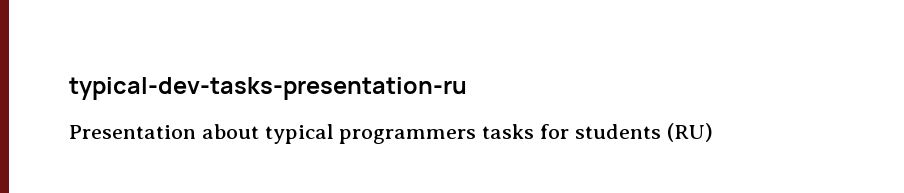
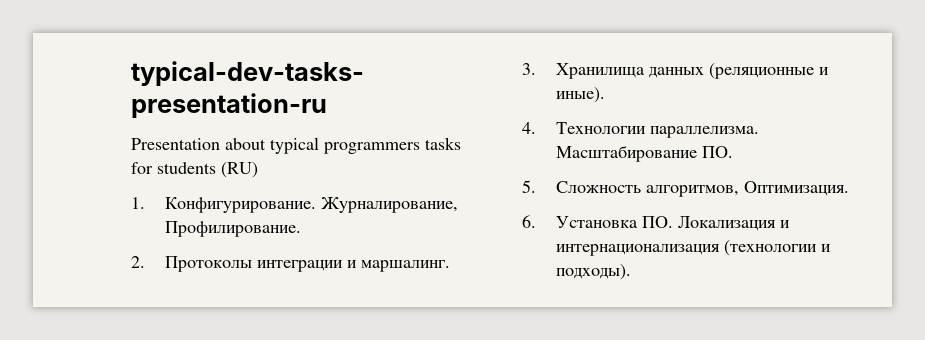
+ 1. Конфигурирование. Журналирование, Профилирование.
+ 2. Протоколы интеграции и маршалинг.
+ 3. Хранилища данных (реляционные и иные).
+ 4. Технологии параллелизма. Масштабирование ПО.
+ 5. Сложность алгоритмов, Оптимизация.
+ 6. Установка ПО. Локализация и интернационализация (технологии и подходы).

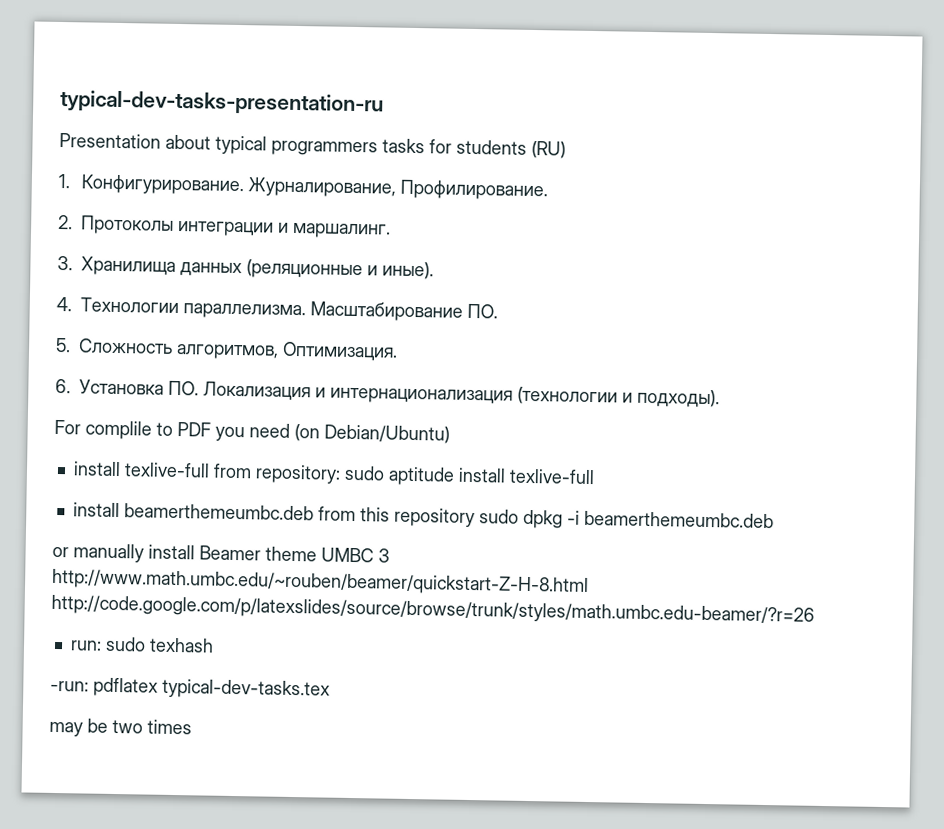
+ For complile to PDF you need (on Debian/Ubuntu)
+ install texlive-full from repository: sudo aptitude install texlive-full
+ install beamerthemeumbc.deb from this repository sudo dpkg -i beamerthemeumbc.deb
+ or manually install Beamer theme UMBC 3 http://www.math.umbc.edu/~rouben/beamer/quickstart-Z-H-8.html http://code.google.com/p/latexslides/source/browse/trunk/styles/math.umbc.edu-beamer/?r=26
+ run: sudo texhash
+ -run: pdflatex typical-dev-tasks.tex
+ may be two times

